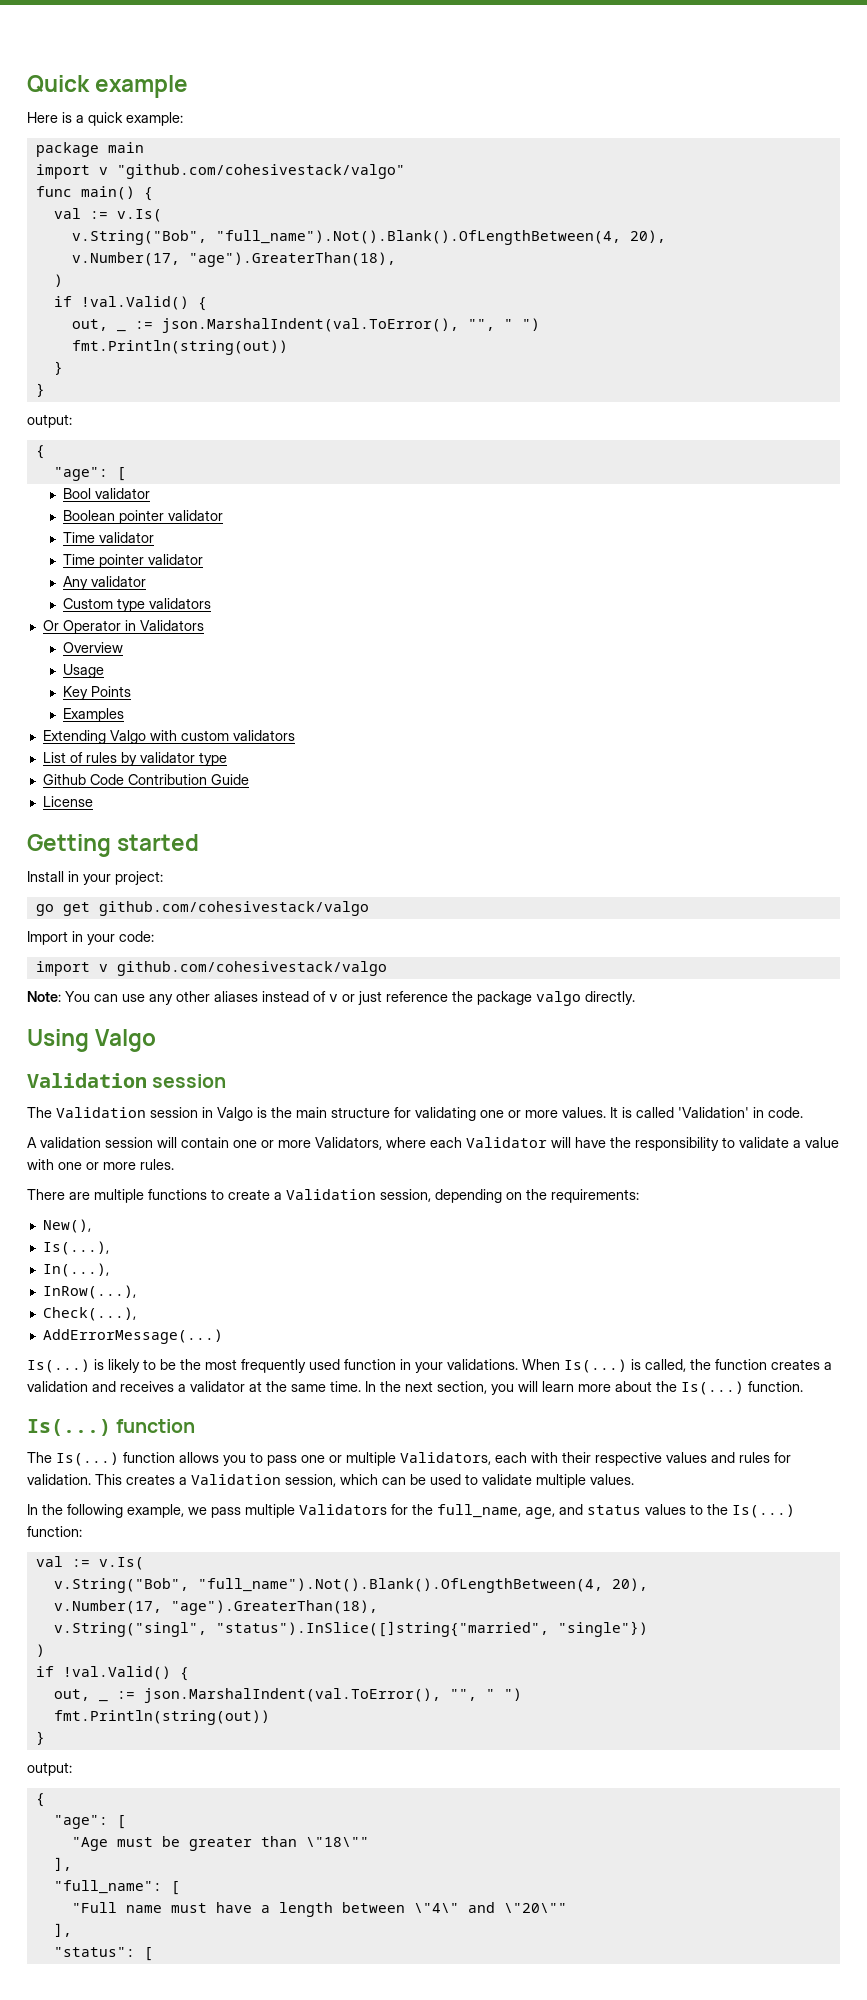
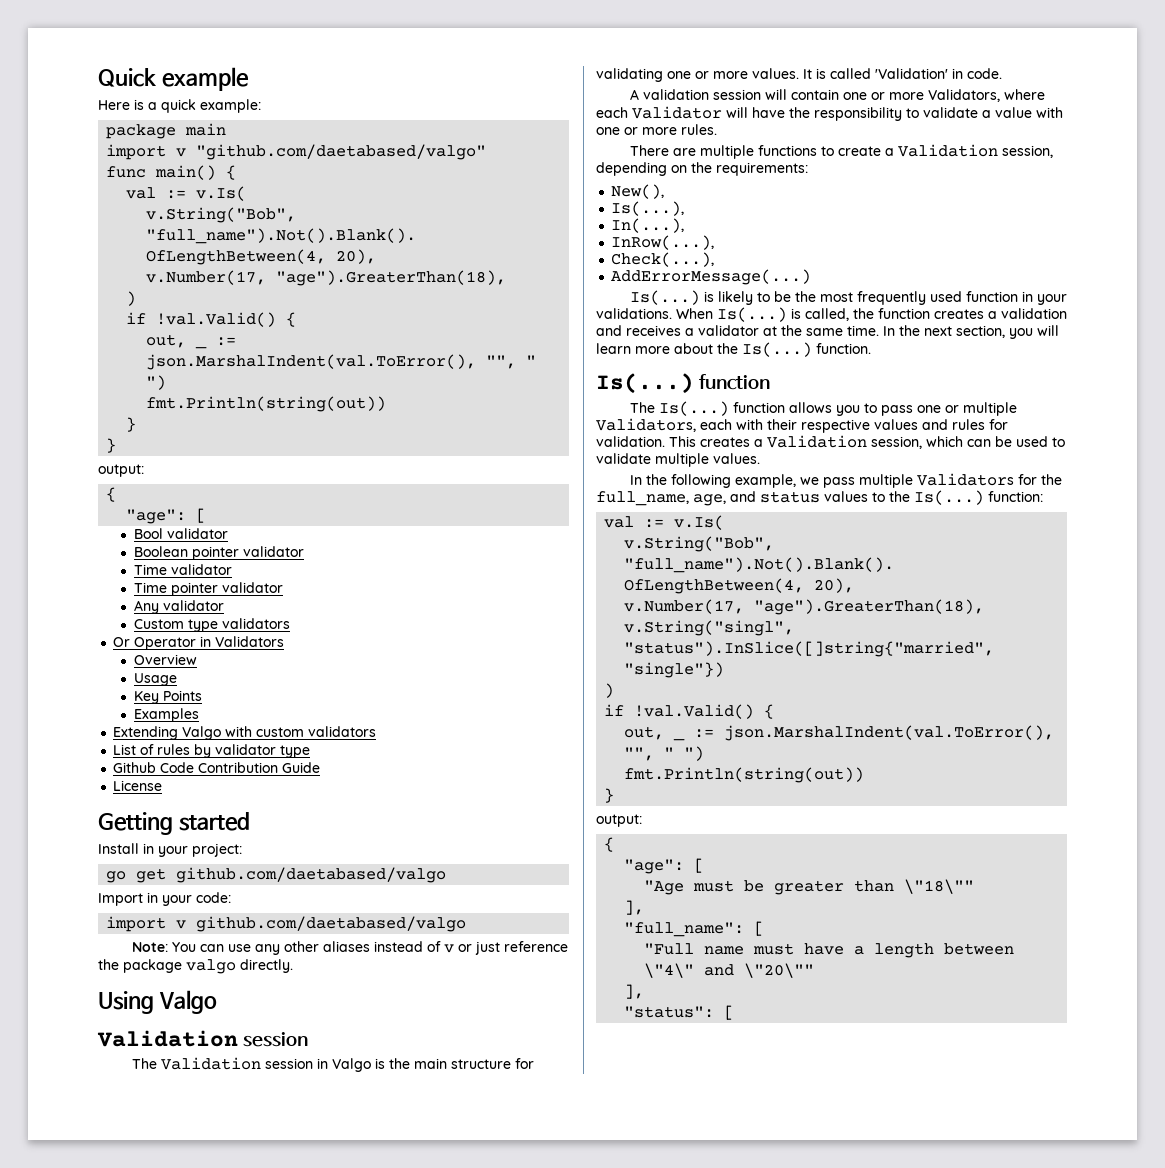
- import v "github.com/cohesivestack/valgo"
+ import v "github.com/daetabased/valgo"
- go get github.com/cohesivestack/valgo
+ go get github.com/daetabased/valgo
- import v github.com/cohesivestack/valgo
+ import v github.com/daetabased/valgo

